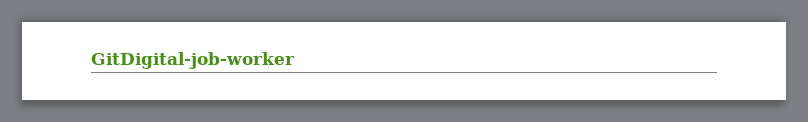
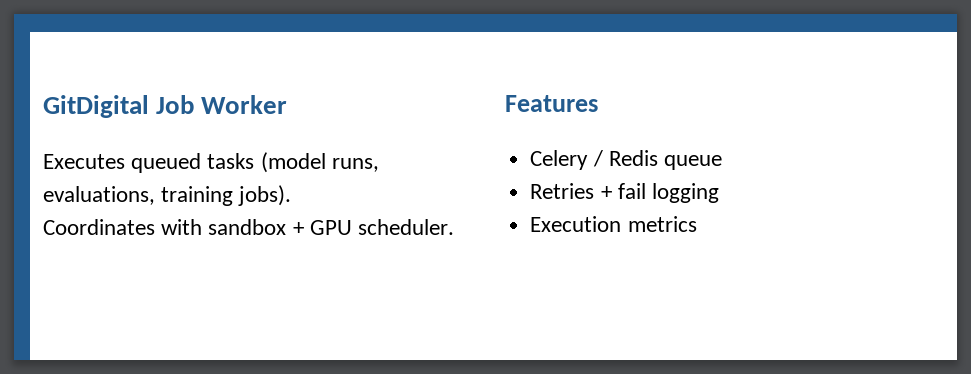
- GitDigital-job-worker
+ GitDigital Job Worker
+ Executes queued tasks (model runs, evaluations, training jobs).
+ Coordinates with sandbox + GPU scheduler.
+ Features
+ Celery / Redis queue
+ Retries + fail logging
+ Execution metrics

